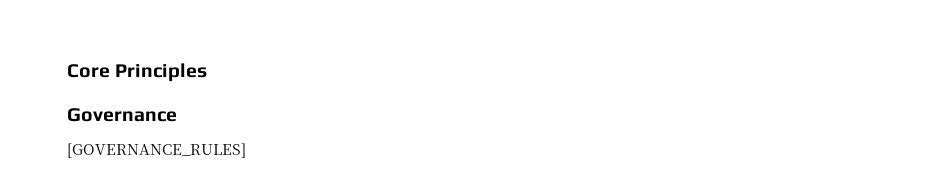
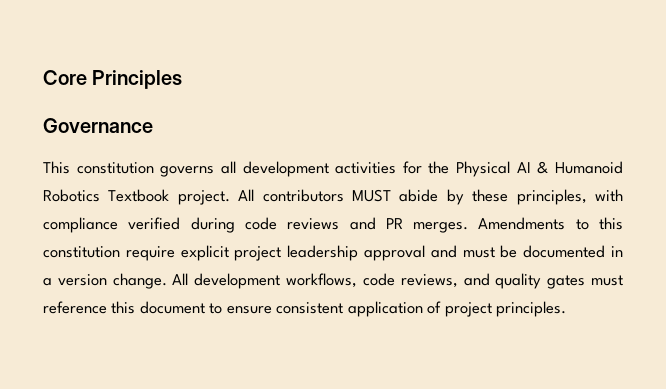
- [GOVERNANCE_RULES]
+ This constitution governs all development activities for the Physical AI & Humanoid Robotics Textbook project. All contributors MUST abide by these principles, with compliance verified during code reviews and PR merges. Amendments to this constitution require explicit project leadership approval and must be documented in a version change. All development workflows, code reviews, and quality gates must reference this document to ensure consistent application of project principles.

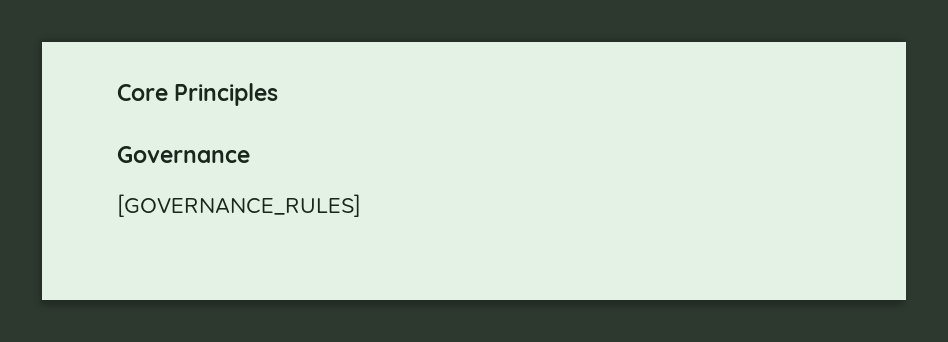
- This constitution governs all development activities for the Physical AI & Humanoid Robotics Textbook project. All contributors MUST abide by these principles, with compliance verified during code reviews and PR merges. Amendments to this constitution require explicit project leadership approval and must be documented in a version change. All development workflows, code reviews, and quality gates must reference this document to ensure consistent application of project principles.
+ [GOVERNANCE_RULES]

